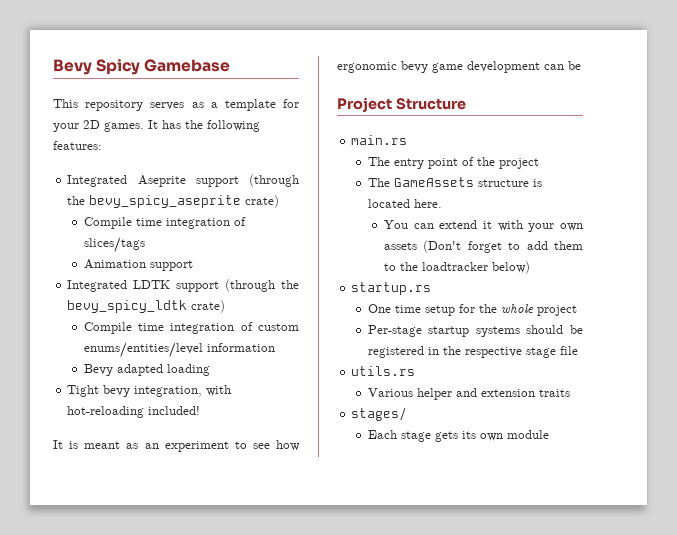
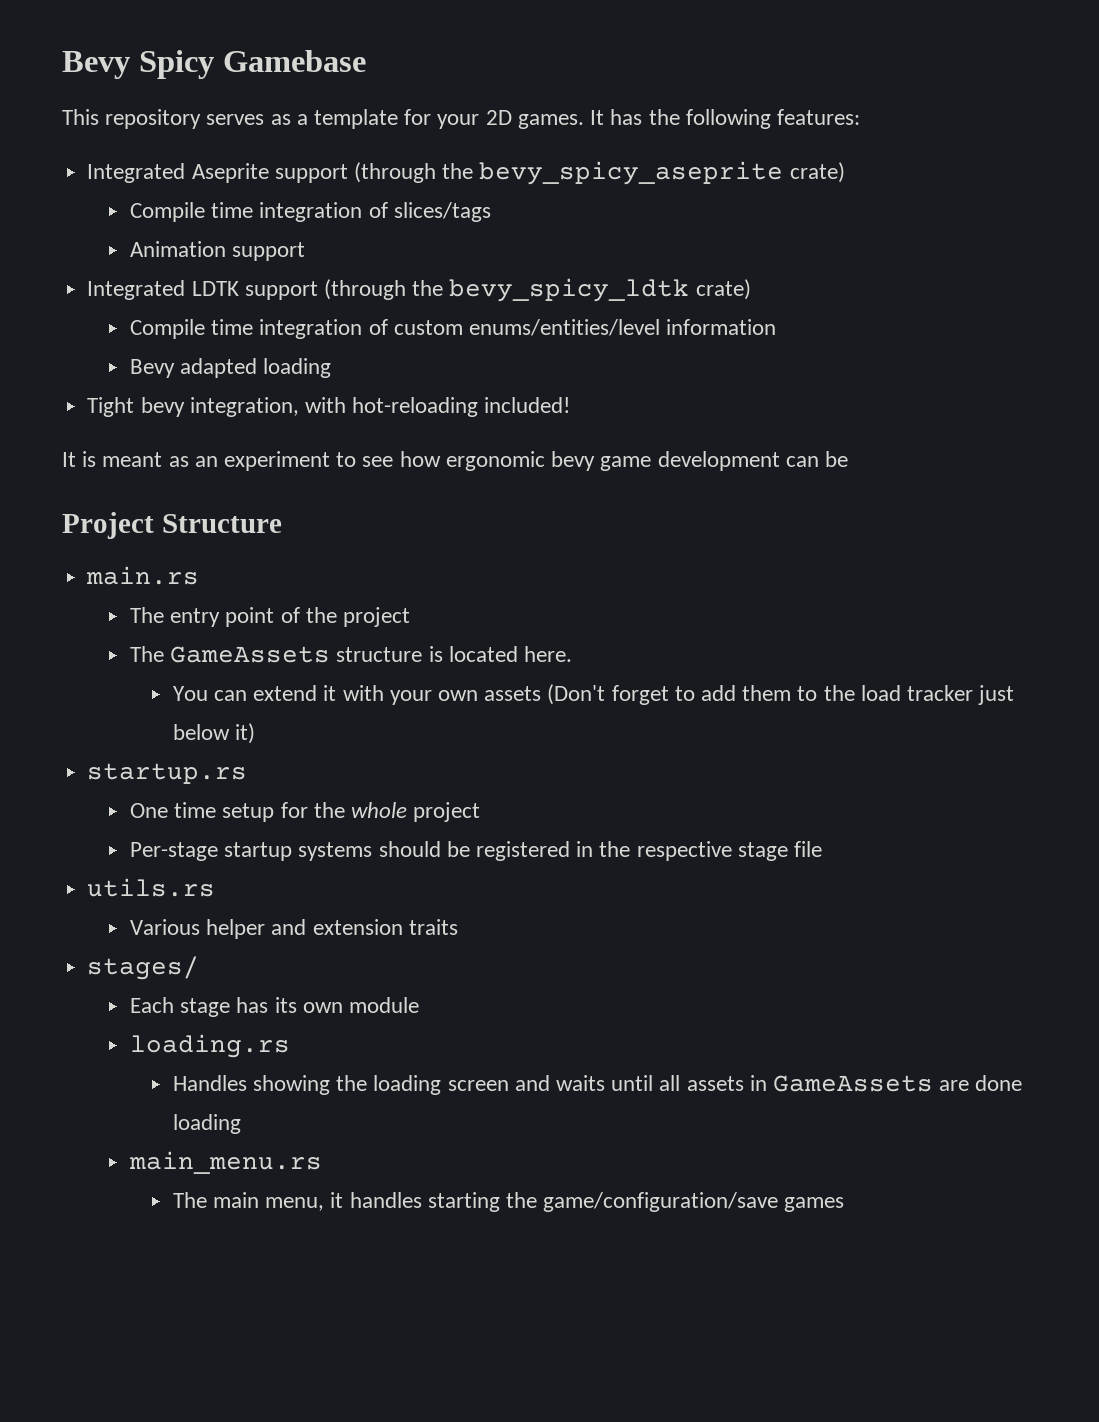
- You can extend it with your own assets (Don't forget to add them to the loadtracker below)
+ You can extend it with your own assets (Don't forget to add them to the load tracker just below it)
- Each stage gets its own module
+ Each stage has its own module
+ loading.rs
+ Handles showing the loading screen and waits until all assets in GameAssets are done loading
+ main_menu.rs
+ The main menu, it handles starting the game/configuration/save games

